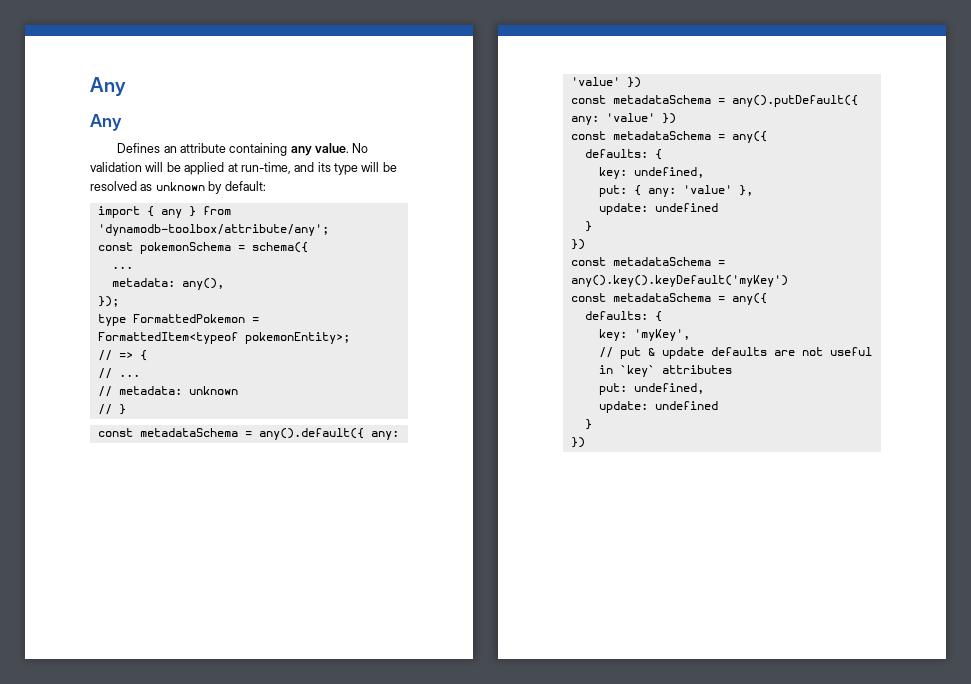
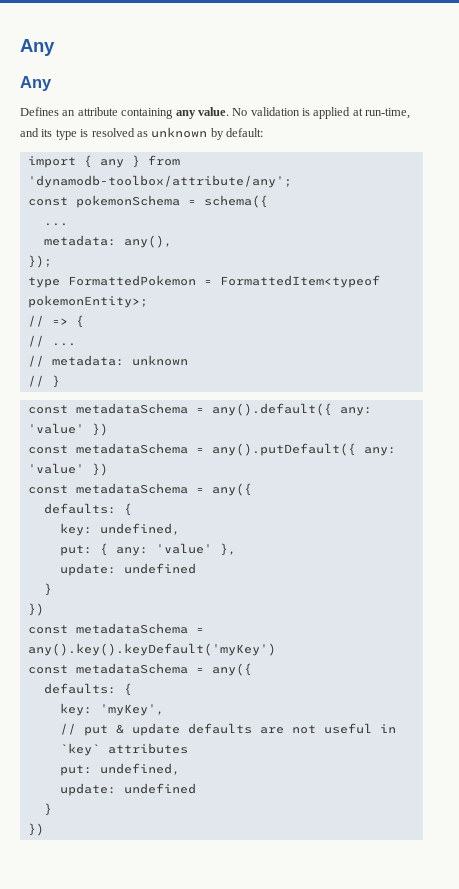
- No validation will be applied at run-time, and its type will be resolved as unknown by default:
+ No validation is applied at run-time, and its type is resolved as unknown by default:

